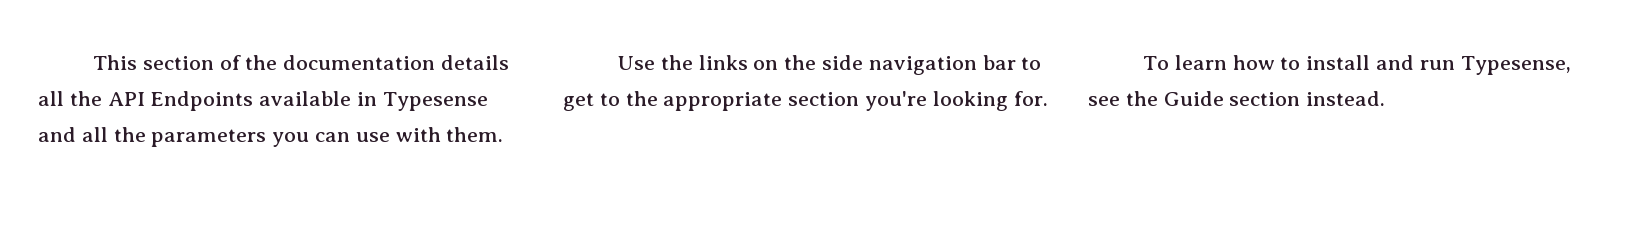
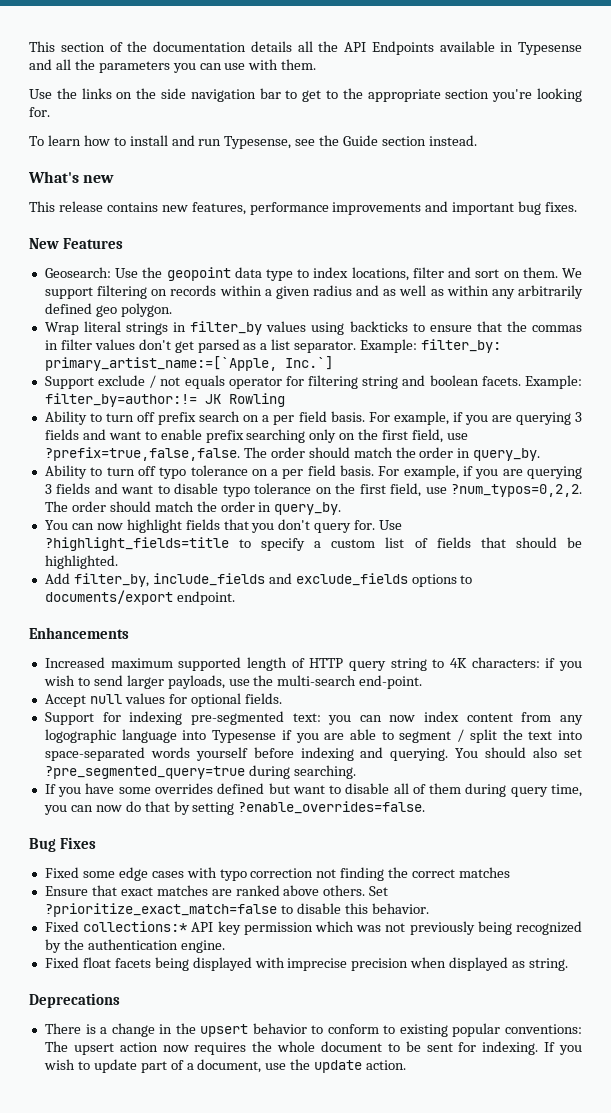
+ What's new
+ This release contains new features, performance improvements and important bug fixes.
+ New Features
+ Geosearch: Use the geopoint data type to index locations, filter and sort on them. We support filtering on records within a given radius and as well as within any arbitrarily defined geo polygon.
+ Wrap literal strings in filter_by values using backticks to ensure that the commas in filter values don't get parsed as a list separator. Example: filter_by: primary_artist_name:=[`Apple, Inc.`]
+ Support exclude / not equals operator for filtering string and boolean facets. Example: filter_by=author:!= JK Rowling
+ Ability to turn off prefix search on a per field basis. For example, if you are querying 3 fields and want to enable prefix searching only on the first field, use ?prefix=true,false,false. The order should match the order in query_by.
+ Ability to turn off typo tolerance on a per field basis. For example, if you are querying 3 fields and want to disable typo tolerance on the first field, use ?num_typos=0,2,2. The order should match the order in query_by.
+ You can now highlight fields that you don't query for. Use ?highlight_fields=title to specify a custom list of fields that should be highlighted.
+ Add filter_by, include_fields and exclude_fields options to documents/export endpoint.
+ Enhancements
+ Increased maximum supported length of HTTP query string to 4K characters: if you wish to send larger payloads, use the multi-search end-point.
+ Accept null values for optional fields.
+ Support for indexing pre-segmented text: you can now index content from any logographic language into Typesense if you are able to segment / split the text into space-separated words yourself before indexing and querying. You should also set ?pre_segmented_query=true during searching.
+ If you have some overrides defined but want to disable all of them during query time, you can now do that by setting ?enable_overrides=false.
+ Bug Fixes
+ Fixed some edge cases with typo correction not finding the correct matches
+ Ensure that exact matches are ranked above others. Set ?prioritize_exact_match=false to disable this behavior.
+ Fixed collections:* API key permission which was not previously being recognized by the authentication engine.
+ Fixed float facets being displayed with imprecise precision when displayed as string.
+ Deprecations
+ There is a change in the upsert behavior to conform to existing popular conventions: The upsert action now requires the whole document to be sent for indexing. If you wish to update part of a document, use the update action.

